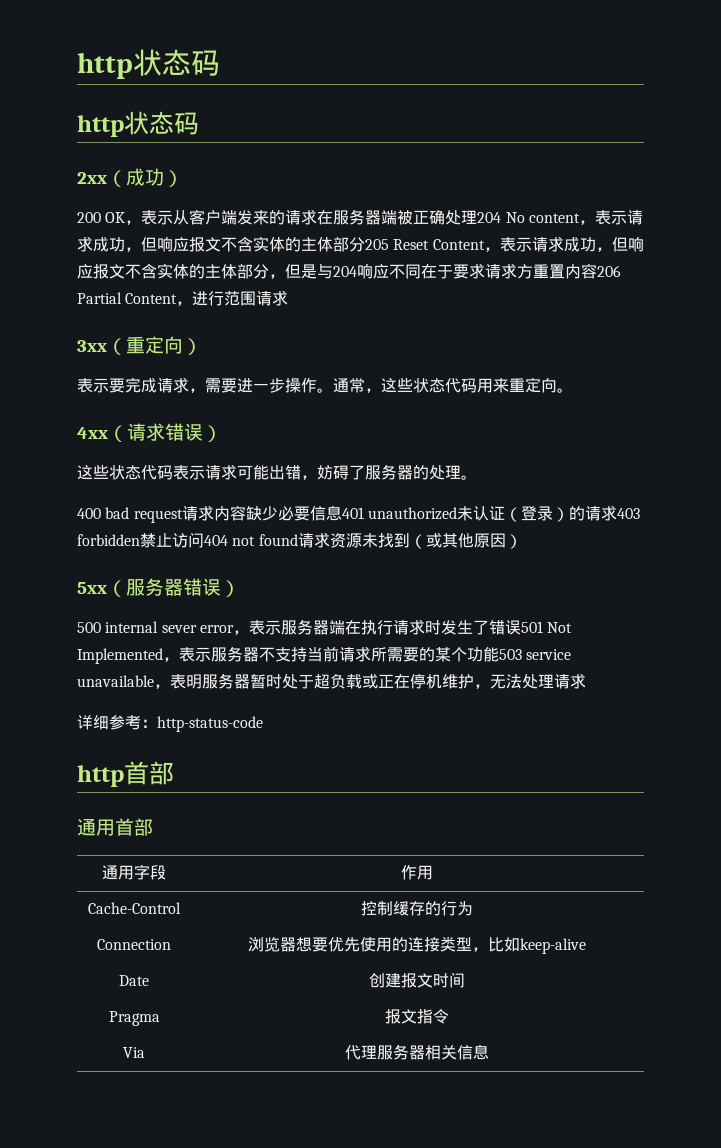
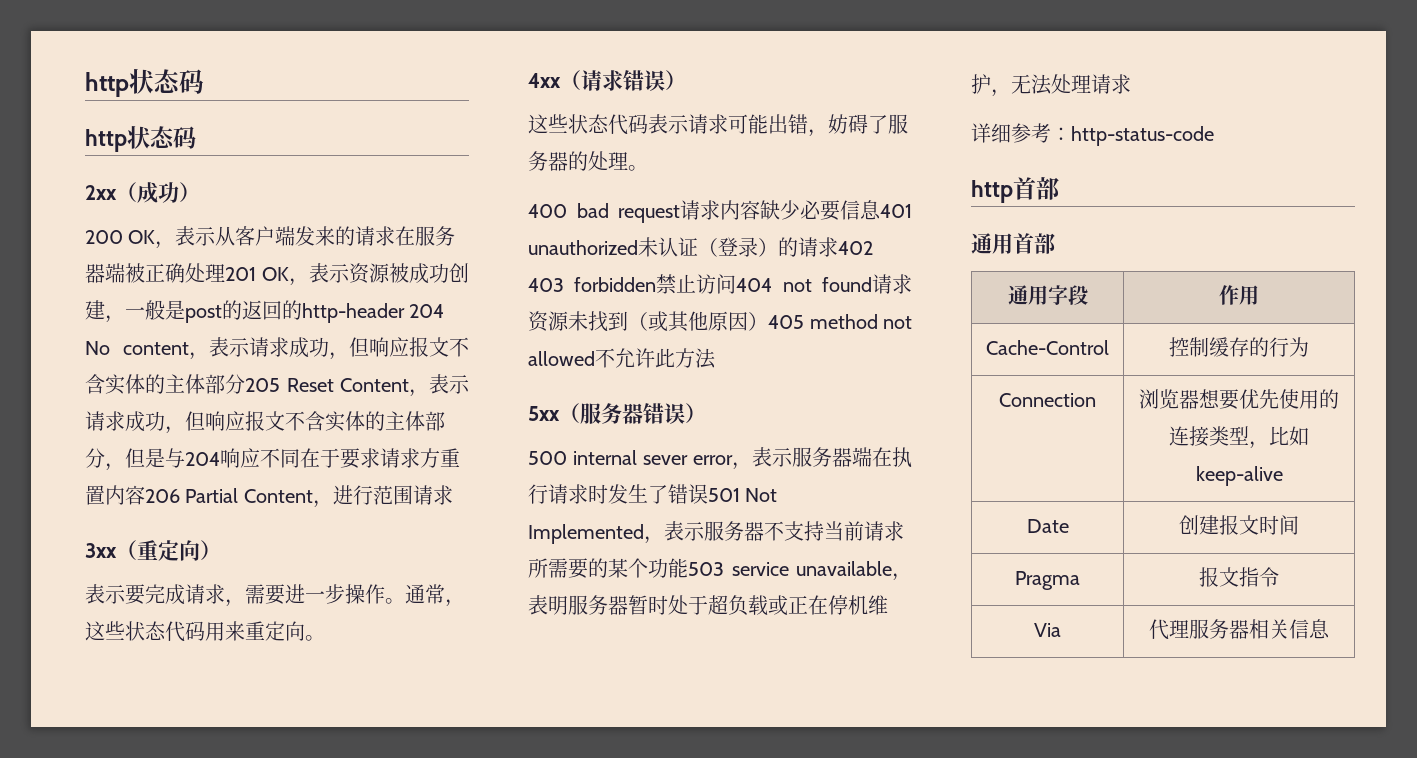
- 200 OK，表示从客户端发来的请求在服务器端被正确处理204 No content，表示请求成功，但响应报文不含实体的主体部分205 Reset Content，表示请求成功，但响应报文不含实体的主体部分，但是与204响应不同在于要求请求方重置内容206 Partial Content，进行范围请求
+ 200 OK，表示从客户端发来的请求在服务器端被正确处理201 OK，表示资源被成功创建，一般是post的返回的http-header 204 No content，表示请求成功，但响应报文不含实体的主体部分205 Reset Content，表示请求成功，但响应报文不含实体的主体部分，但是与204响应不同在于要求请求方重置内容206 Partial Content，进行范围请求
- 400 bad request请求内容缺少必要信息401 unauthorized未认证（登录）的请求403 forbidden禁止访问404 not found请求资源未找到（或其他原因）
+ 400 bad request请求内容缺少必要信息401 unauthorized未认证（登录）的请求402 403 forbidden禁止访问404 not found请求资源未找到（或其他原因）405 method not allowed不允许此方法

